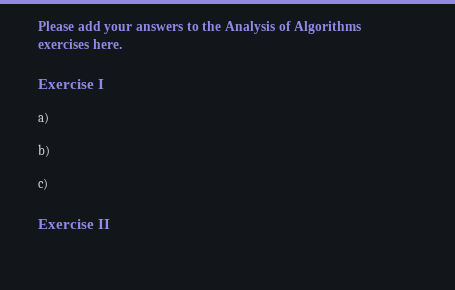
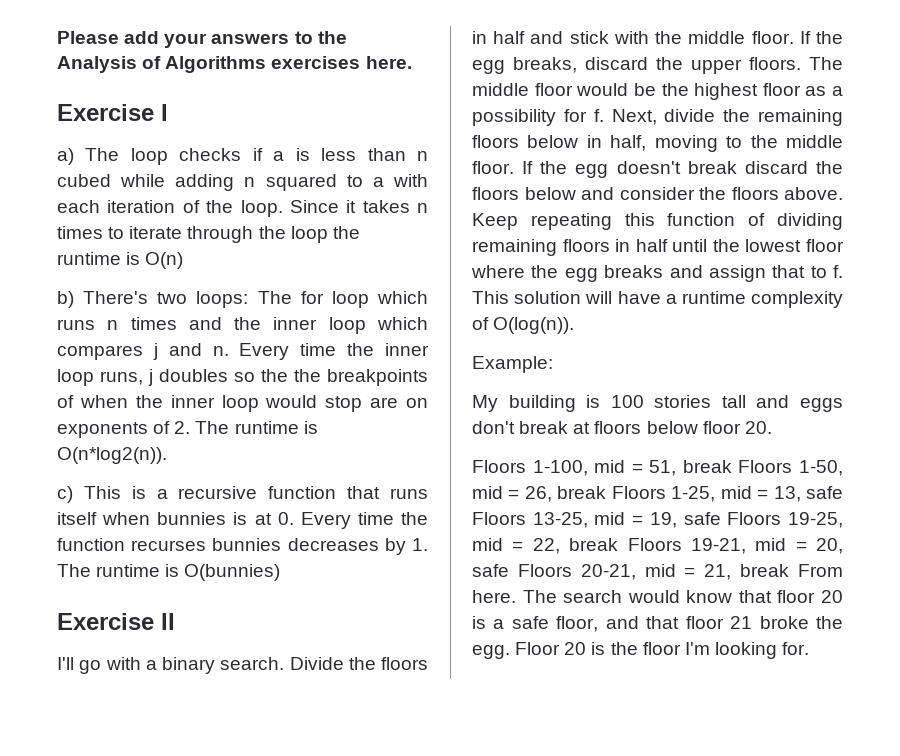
- a)
- b)
- c)
+ a) The loop checks if a is less than n cubed while adding n squared to a with each iteration of the loop. Since it takes n times to iterate through the loop the runtime is O(n)
+ b) There's two loops: The for loop which runs n times and the inner loop which compares j and n. Every time the inner loop runs, j doubles so the the breakpoints of when the inner loop would stop are on exponents of 2. The runtime is O(n*log2(n)).
+ c) This is a recursive function that runs itself when bunnies is at 0. Every time the function recurses bunnies decreases by 1. The runtime is O(bunnies)
  Exercise II
+ I'll go with a binary search. Divide the floors in half and stick with the middle floor. If the egg breaks, discard the upper floors. The middle floor would be the highest floor as a possibility for f. Next, divide the remaining floors below in half, moving to the middle floor. If the egg doesn't break discard the floors below and consider the floors above. Keep repeating this function of dividing remaining floors in half until the lowest floor where the egg breaks and assign that to f. This solution will have a runtime complexity of O(log(n)).
+ Example:
+ My building is 100 stories tall and eggs don't break at floors below floor 20.
+ Floors 1-100, mid = 51, break Floors 1-50, mid = 26, break Floors 1-25, mid = 13, safe Floors 13-25, mid = 19, safe Floors 19-25, mid = 22, break Floors 19-21, mid = 20, safe Floors 20-21, mid = 21, break From here. The search would know that floor 20 is a safe floor, and that floor 21 broke the egg. Floor 20 is the floor I'm looking for.

